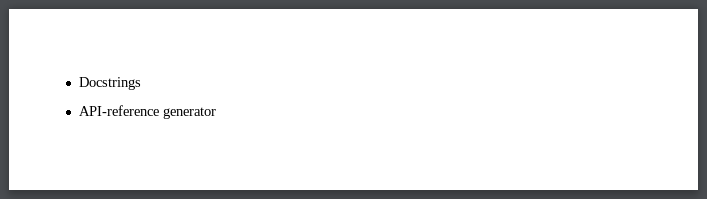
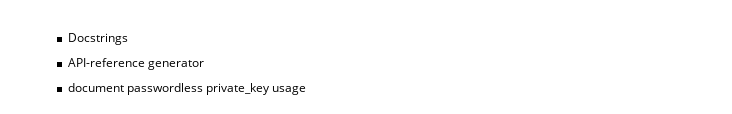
+ document passwordless private_key usage

